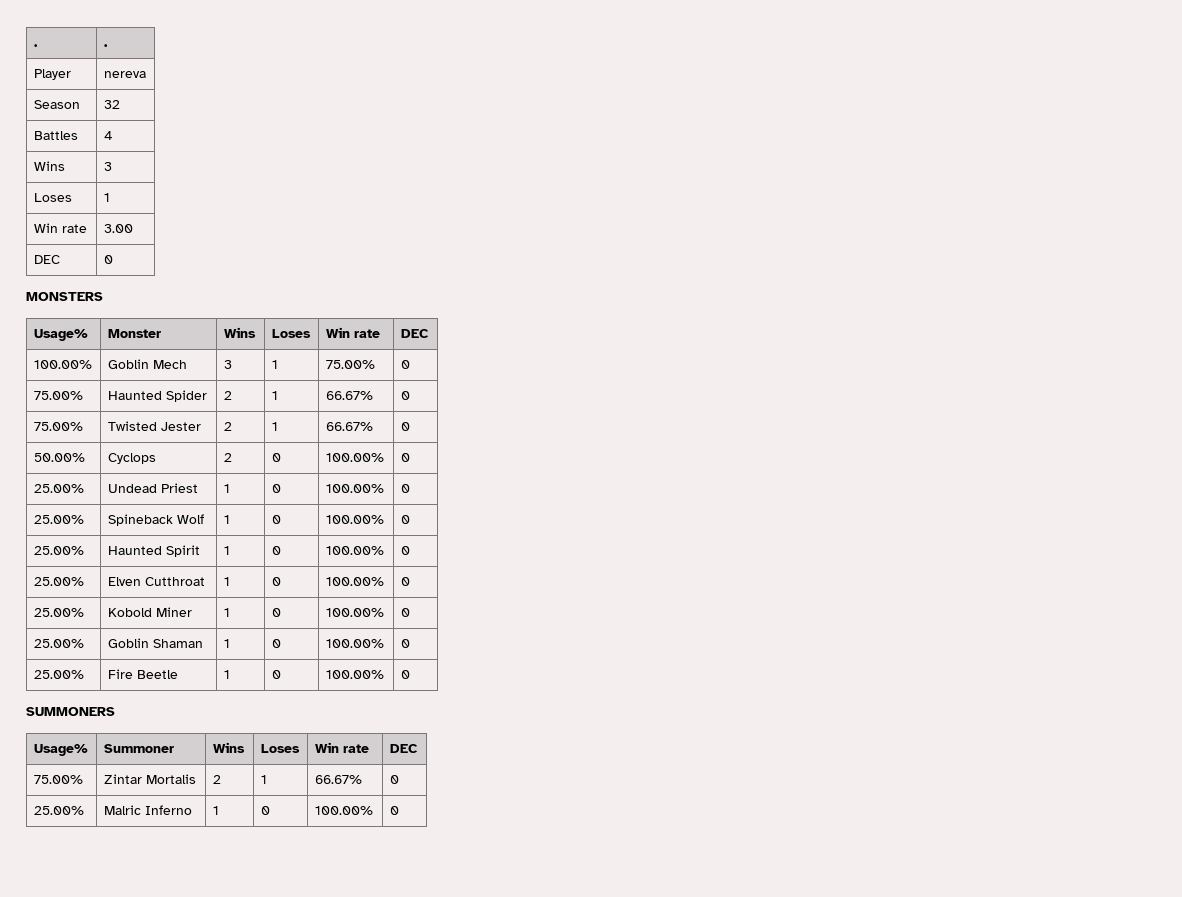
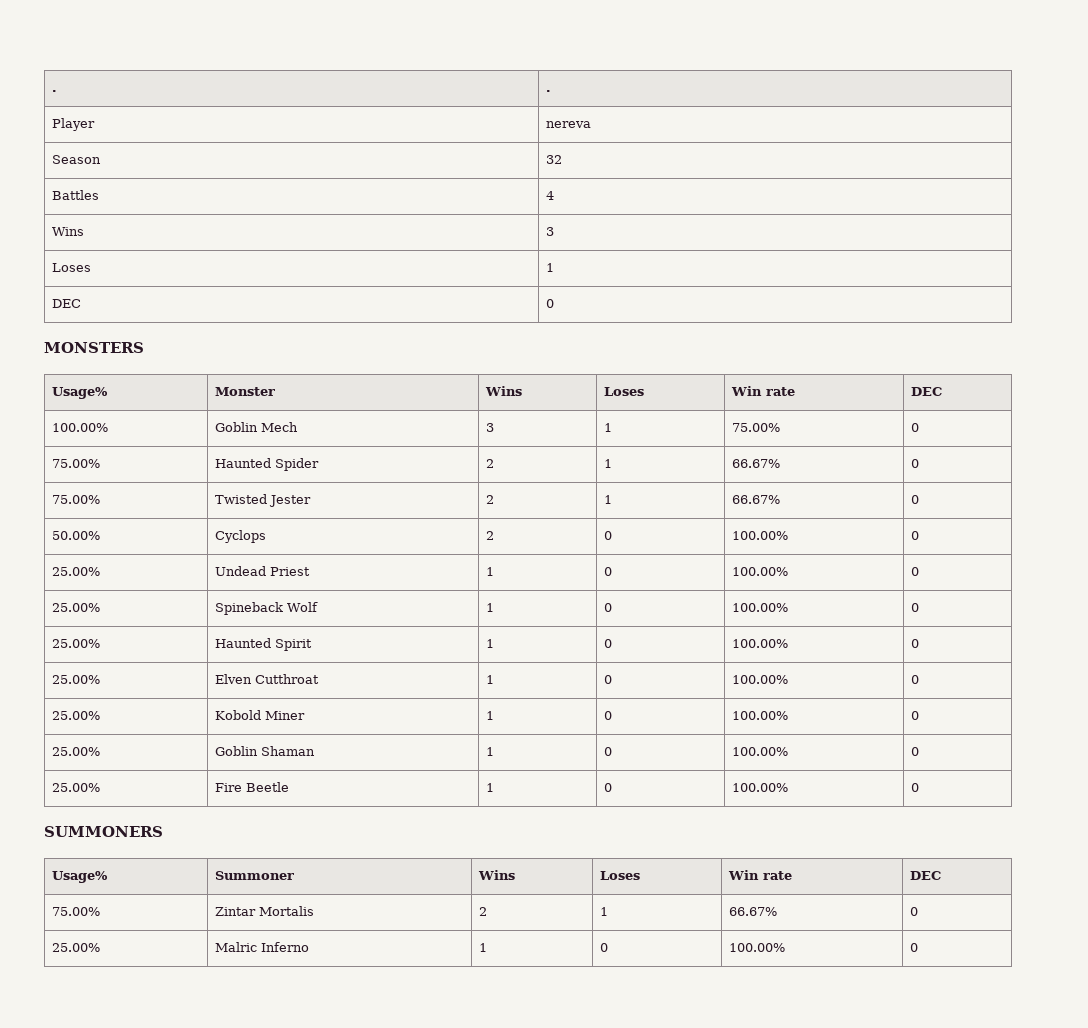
- Win rate | 3.00

